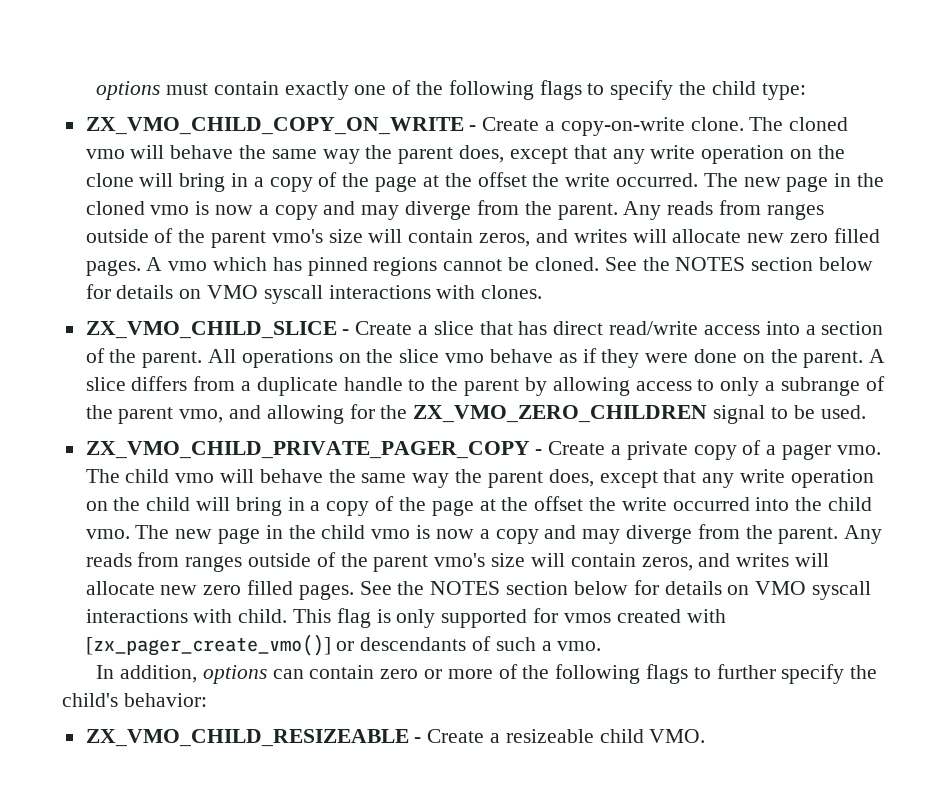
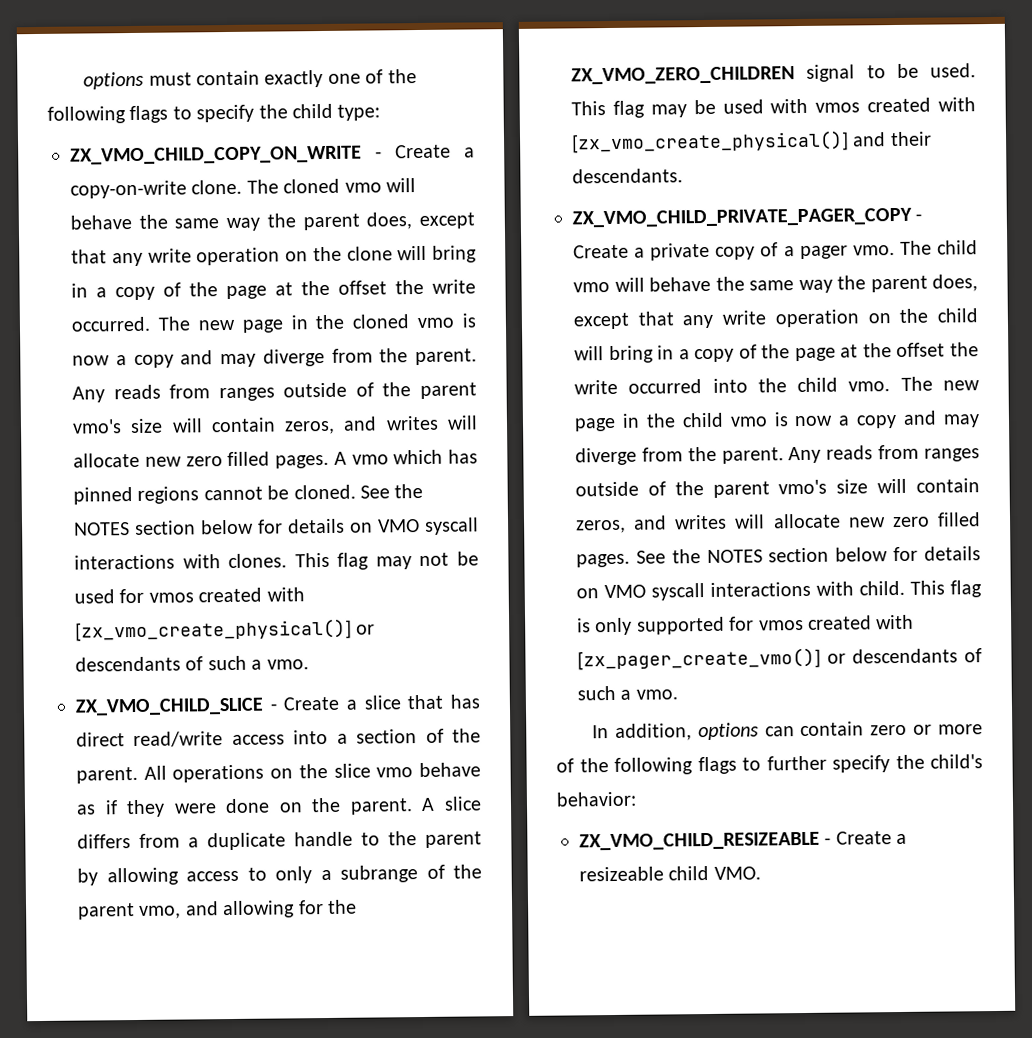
+ This flag may not be used for vmos created with [zx_vmo_create_physical()] or descendants of such a vmo.
+ This flag may be used with vmos created with [zx_vmo_create_physical()] and their descendants.

